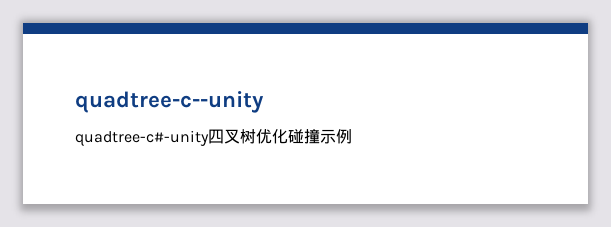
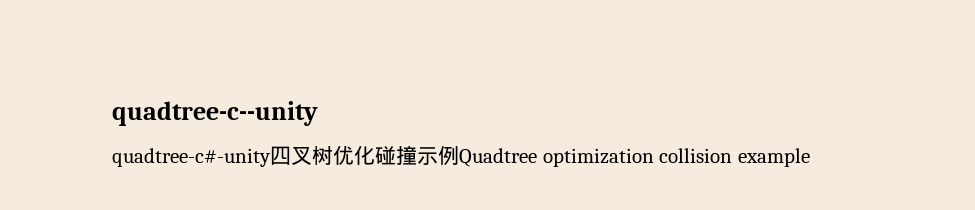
- quadtree-c#-unity四叉树优化碰撞示例
+ quadtree-c#-unity四叉树优化碰撞示例Quadtree optimization collision example

